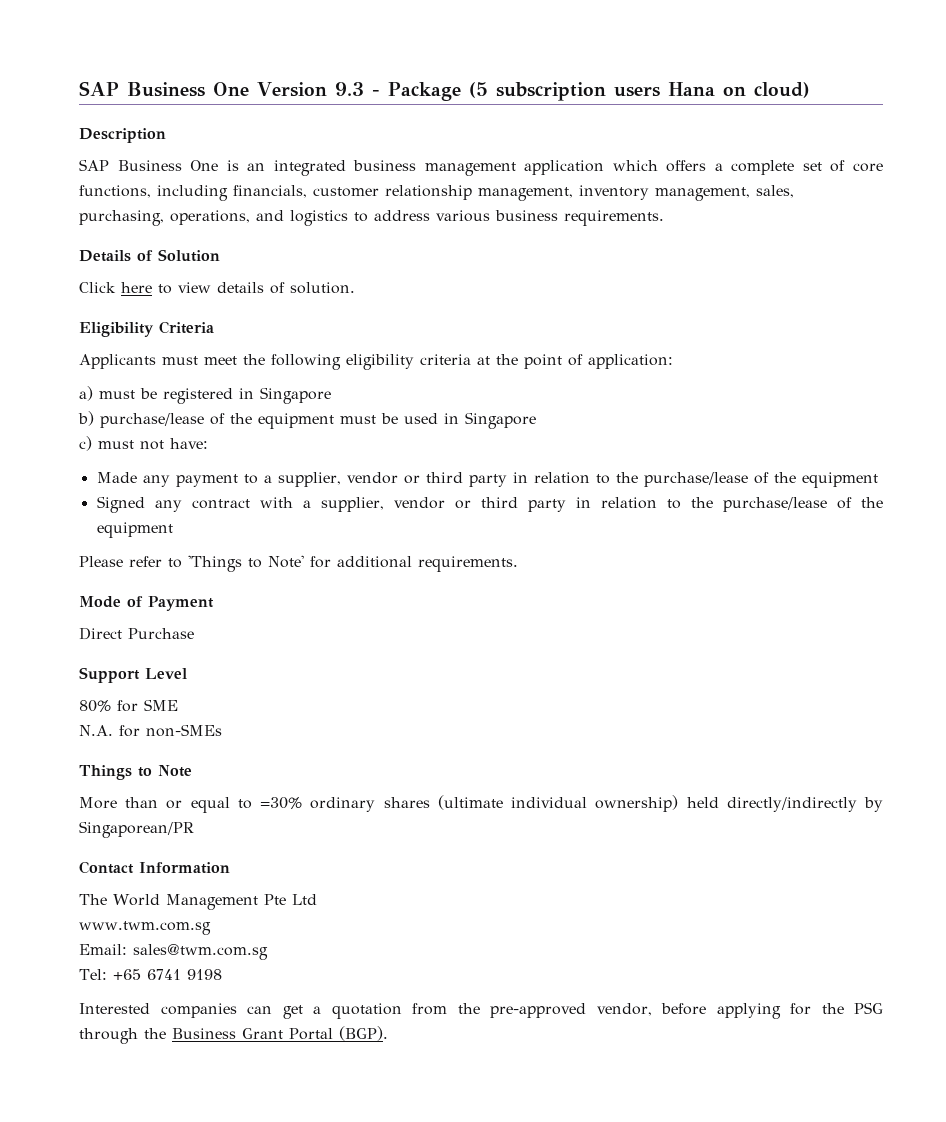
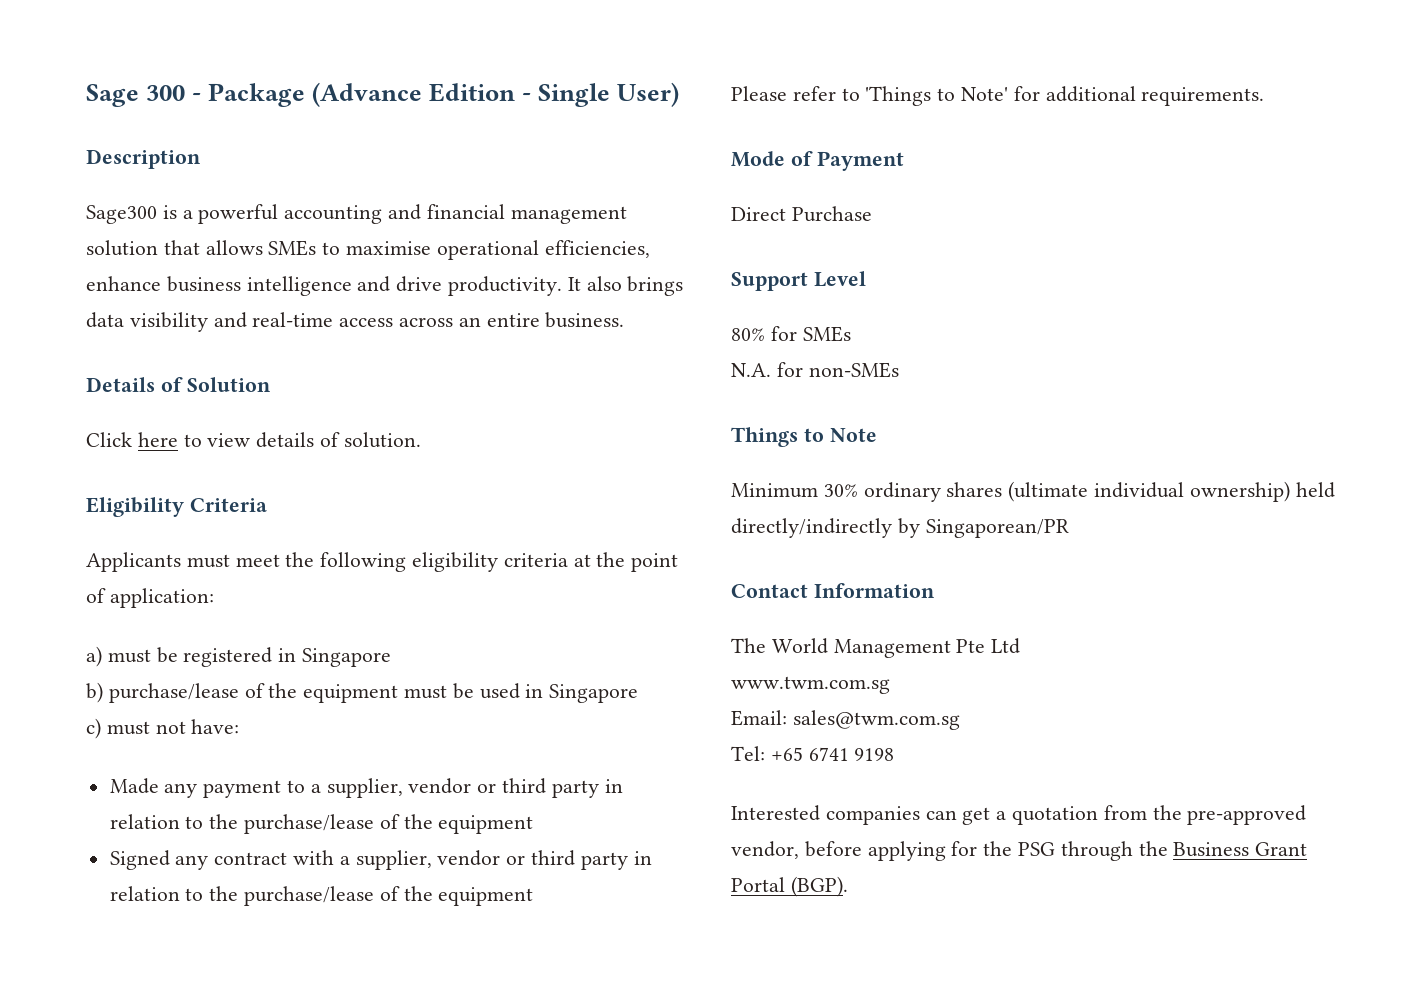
- SAP Business One Version 9.3 - Package (5 subscription users Hana on cloud)
+ Sage 300 - Package (Advance Edition - Single User)
  Description
- SAP Business One is an integrated business management application which offers a complete set of core functions, including financials, customer relationship management, inventory management, sales, purchasing, operations, and logistics to address various business requirements.
+ Sage300 is a powerful accounting and financial management solution that allows SMEs to maximise operational efficiencies, enhance business intelligence and drive productivity. It also brings data visibility and real-time access across an entire business.
- 80% for SME
+ 80% for SMEs
- More than or equal to =30% ordinary shares (ultimate individual ownership) held directly/indirectly by Singaporean/PR
+ Minimum 30% ordinary shares (ultimate individual ownership) held directly/indirectly by Singaporean/PR

